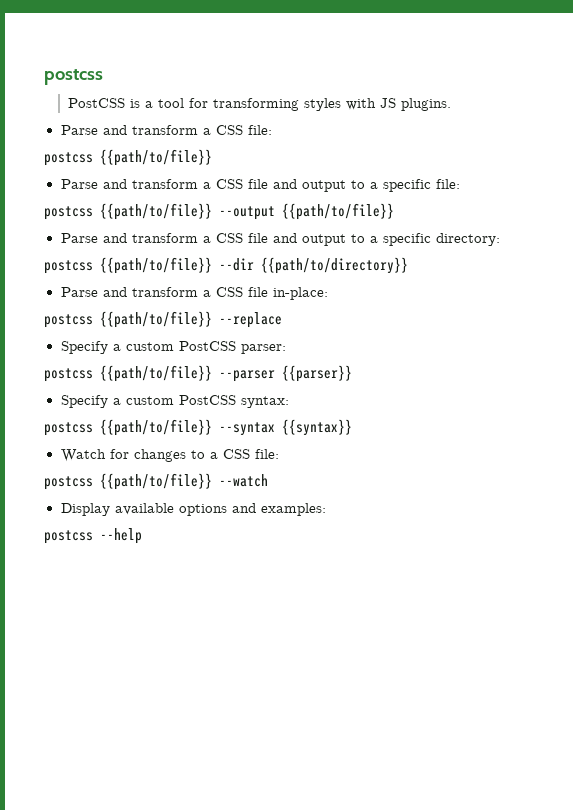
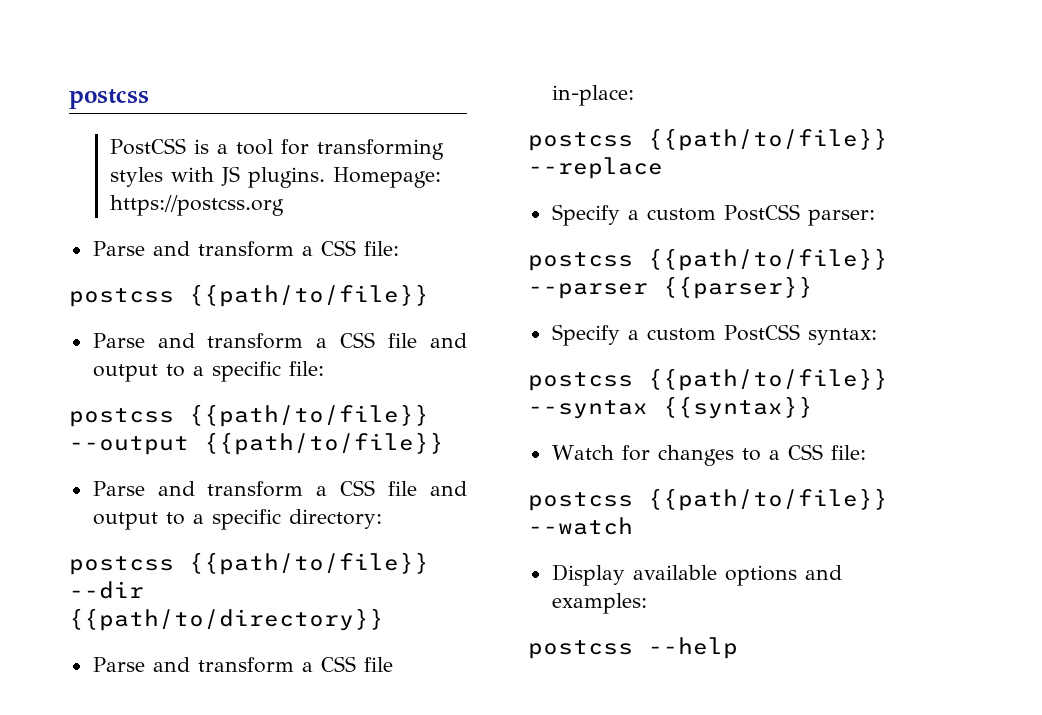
+ Homepage: https://postcss.org

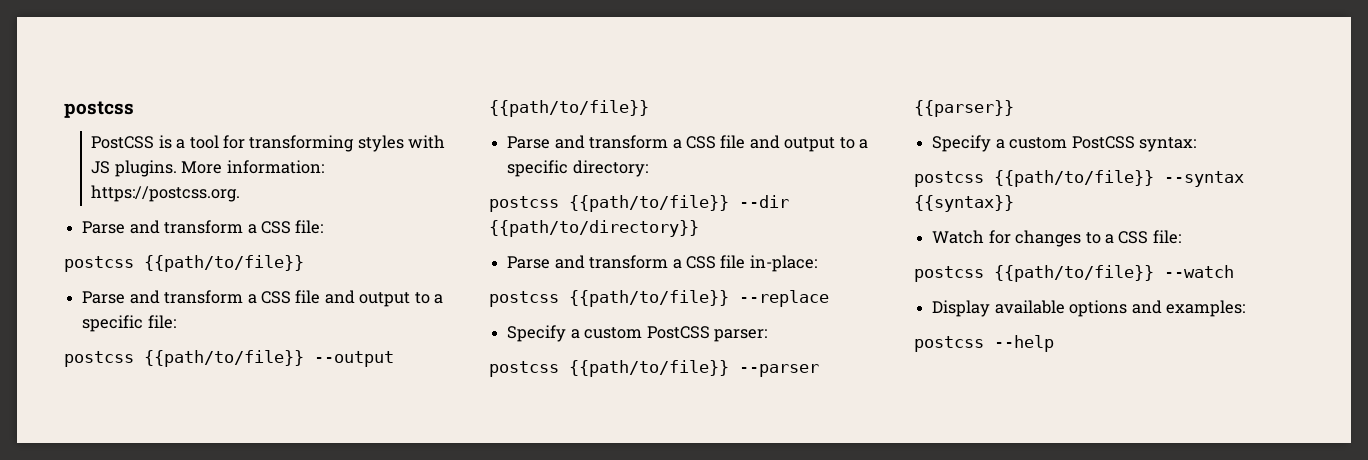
- Homepage: https://postcss.org
+ More information: https://postcss.org.

